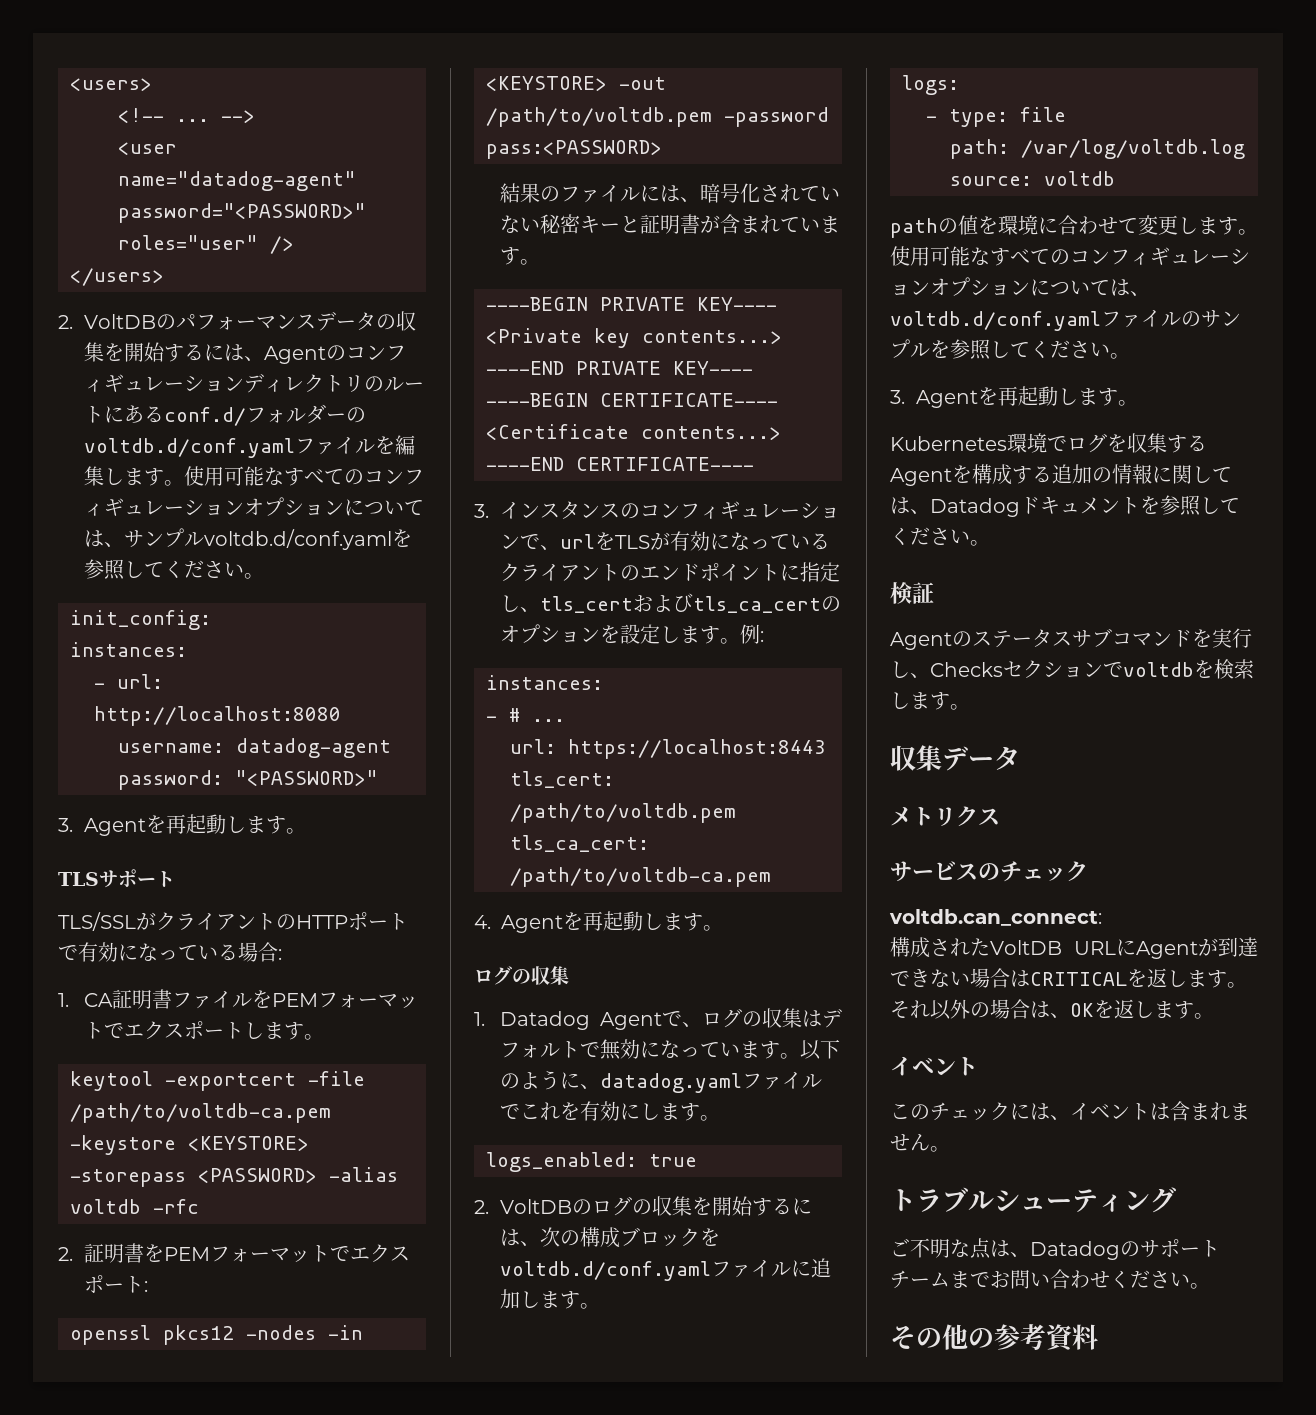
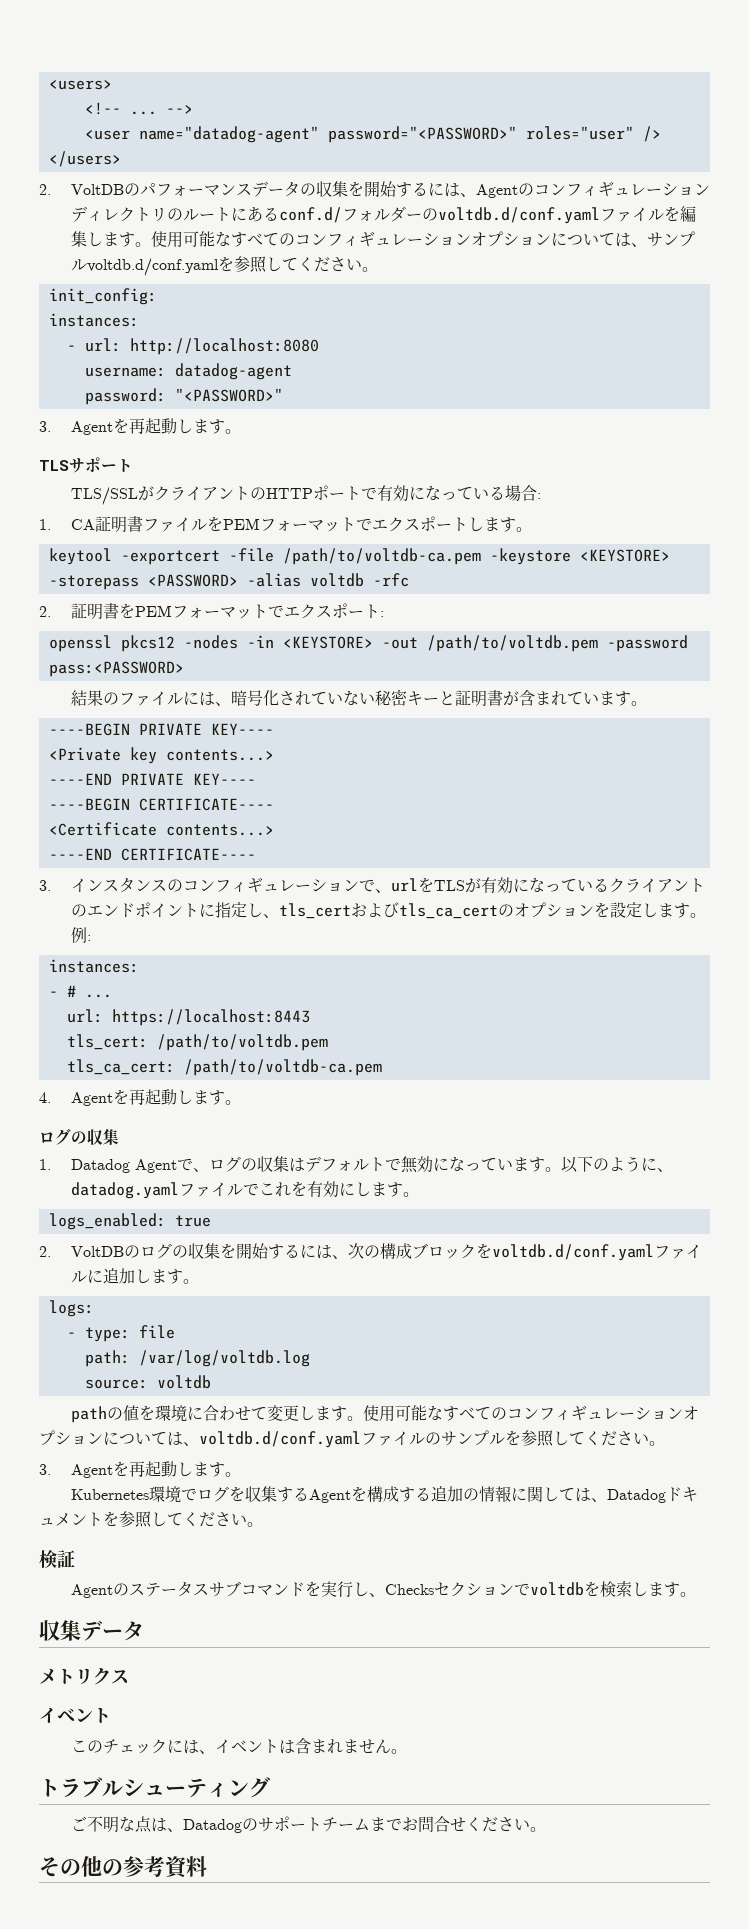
- サービスのチェック
- voltdb.can_connect:
- 構成されたVoltDB URLにAgentが到達できない場合はCRITICALを返します。それ以外の場合は、OKを返します。
- ご不明な点は、Datadogのサポートチームまでお問い合わせください。
+ ご不明な点は、Datadogのサポートチームまでお問合せください。

